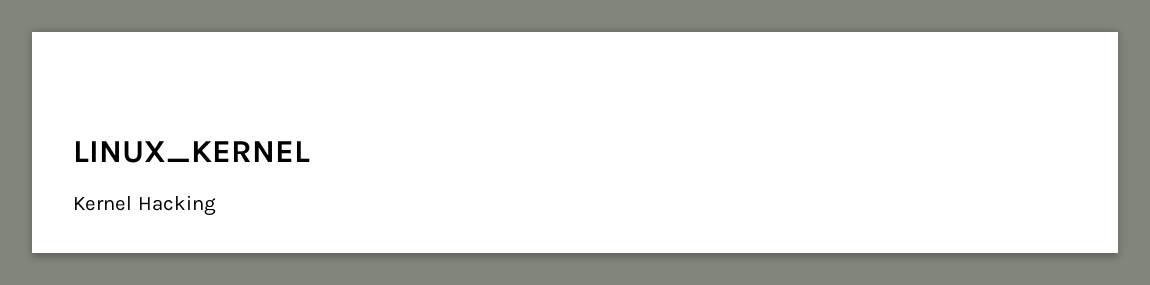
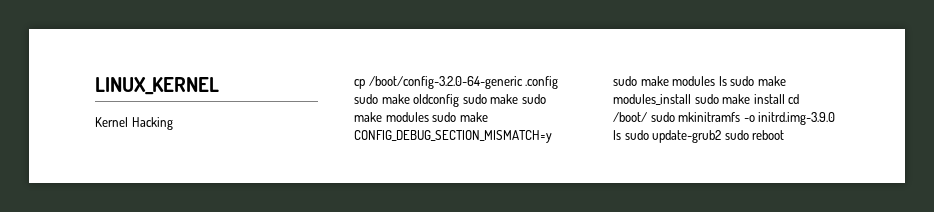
+ cp /boot/config-3.2.0-64-generic .config sudo make oldconfig sudo make sudo make modules sudo make CONFIG_DEBUG_SECTION_MISMATCH=y sudo make modules ls sudo make modules_install sudo make install cd /boot/ sudo mkinitramfs -o initrd.img-3.9.0 ls sudo update-grub2 sudo reboot

